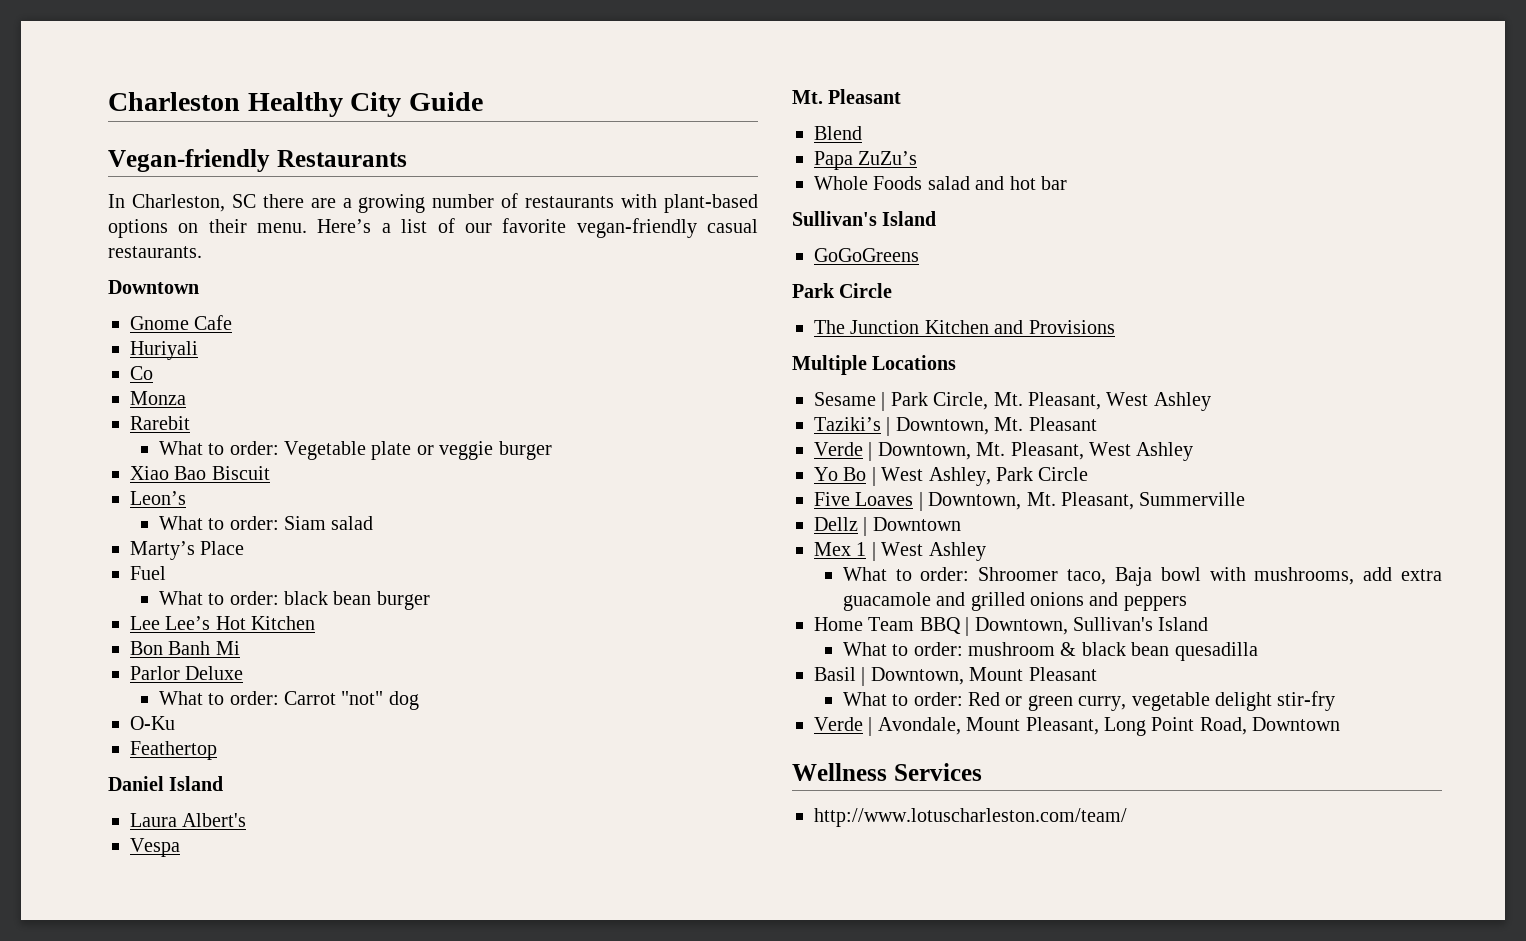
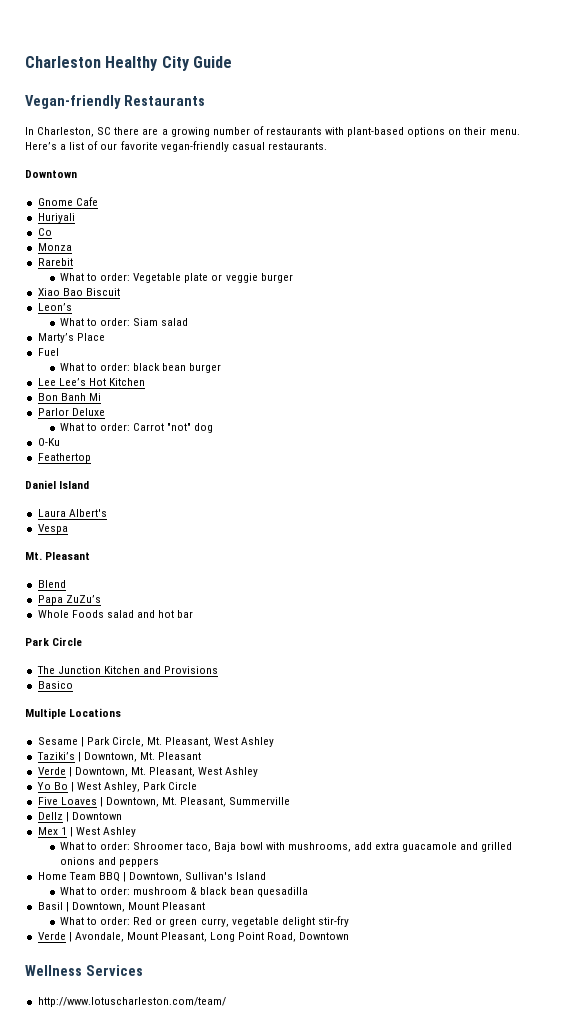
  Whole Foods salad and hot bar
- Sullivan's Island
- GoGoGreens
+ Basico

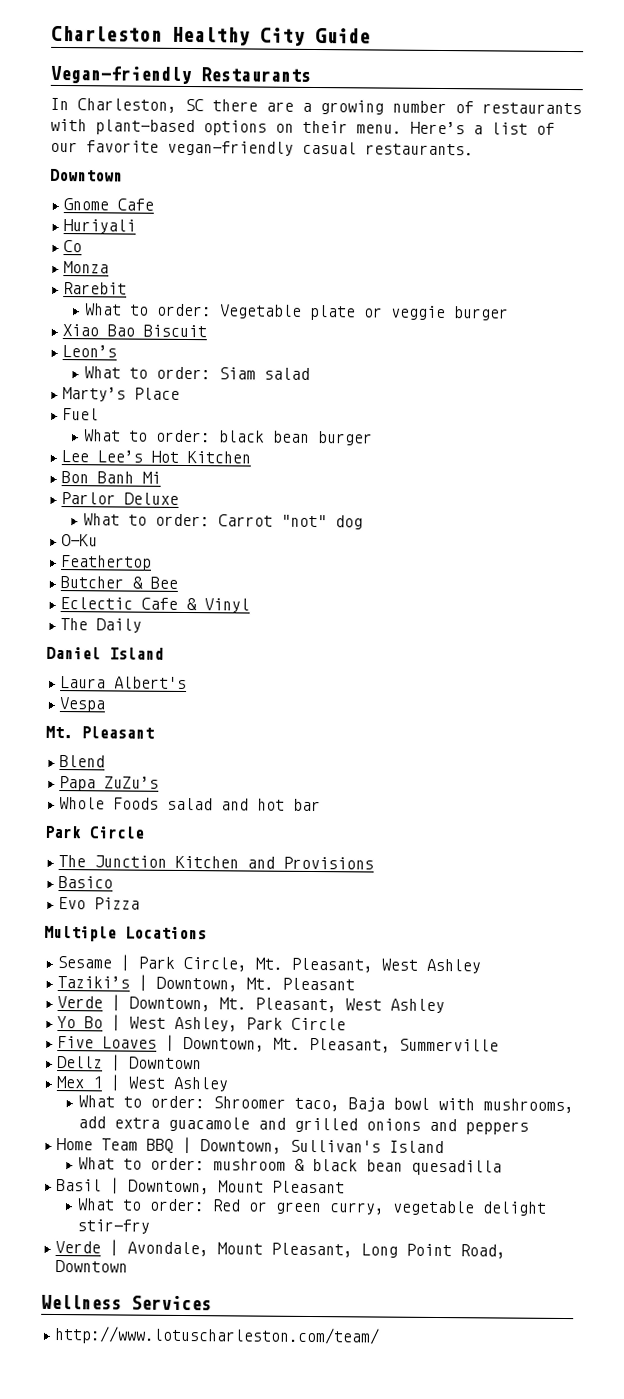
+ Butcher & Bee
+ Eclectic Cafe & Vinyl
+ The Daily
+ Evo Pizza

